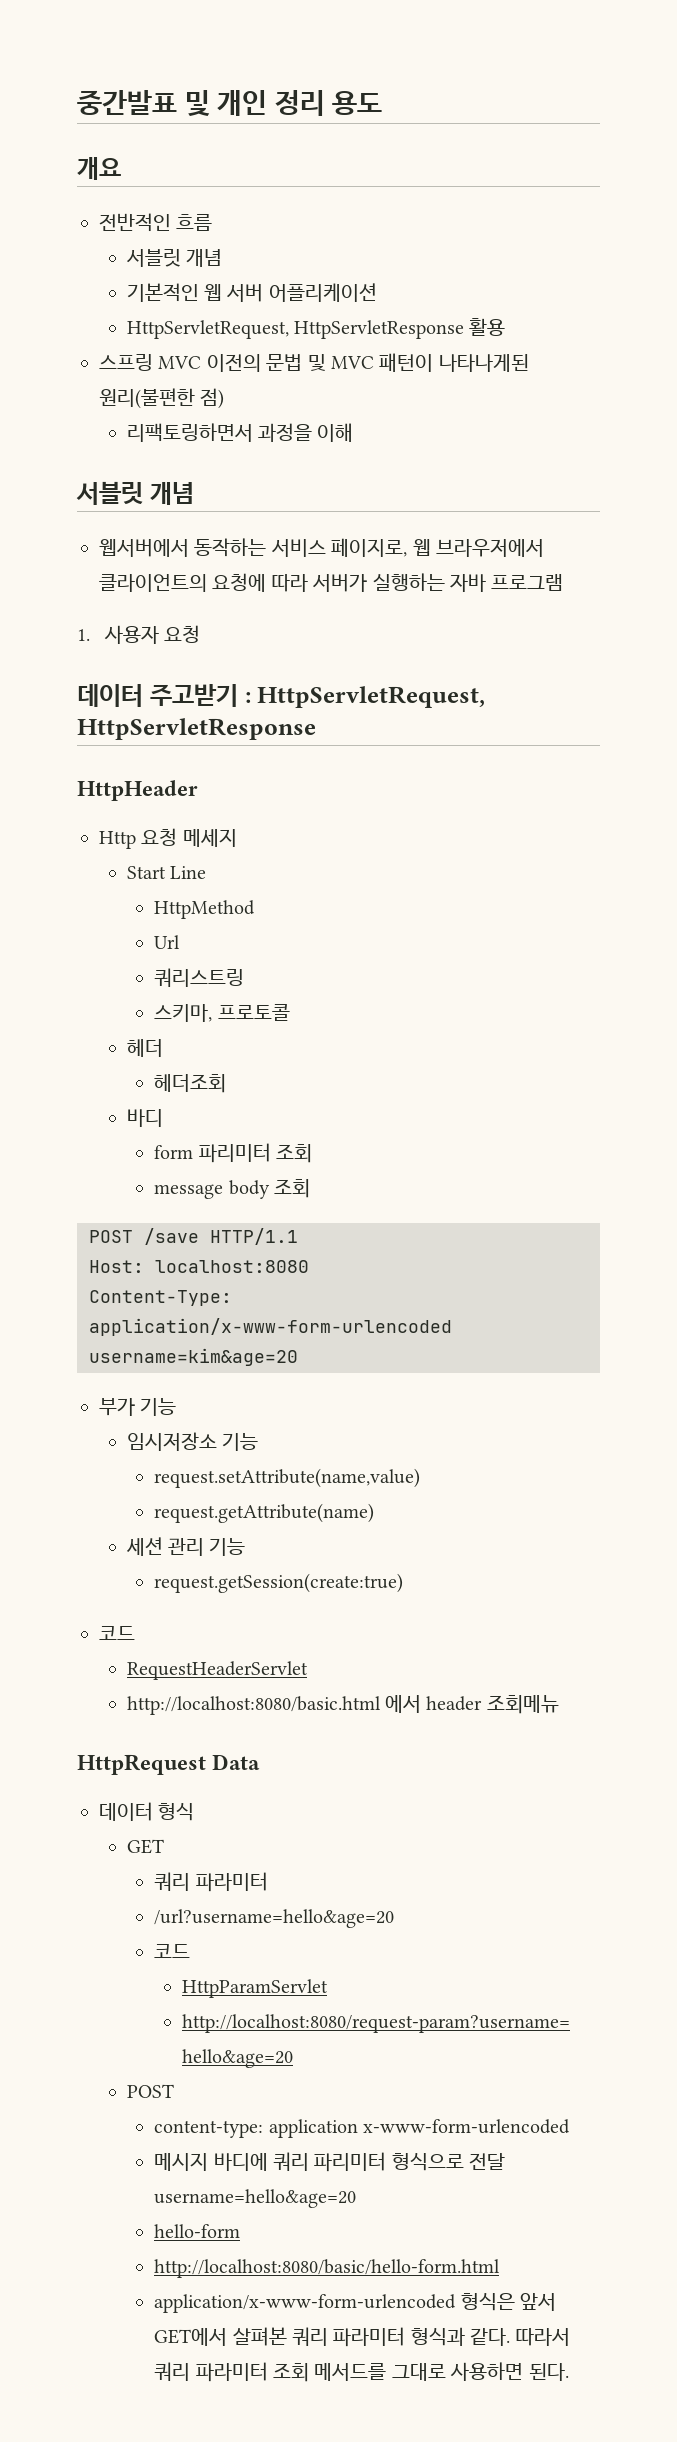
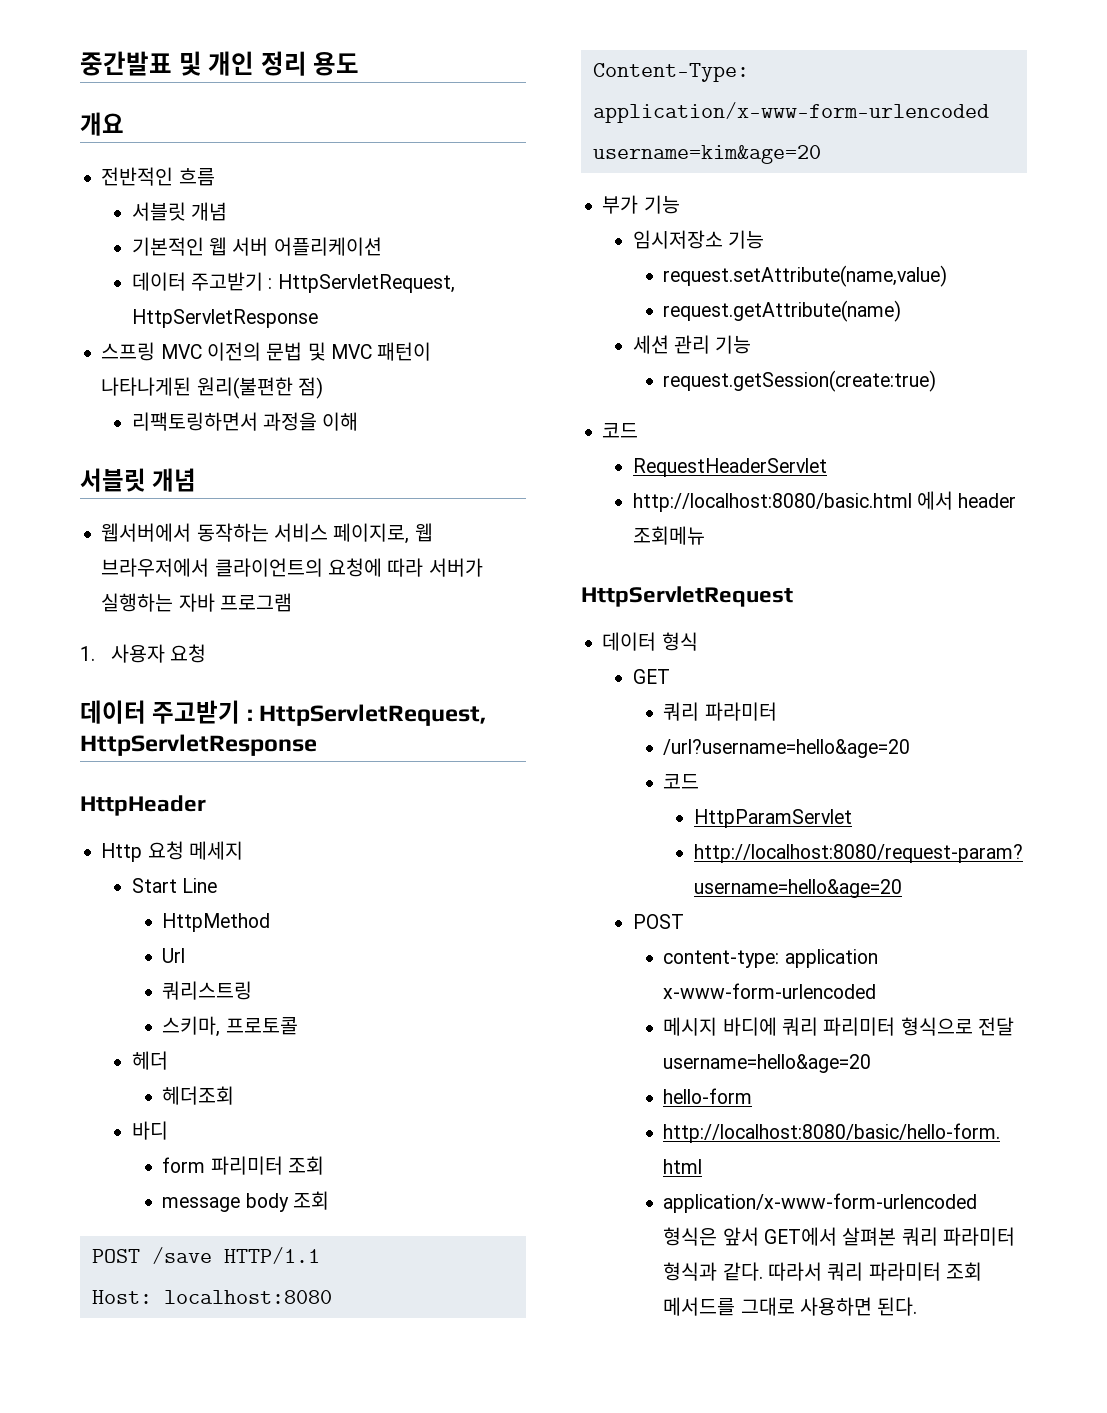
  기본적인 웹 서버 어플리케이션
- HttpServletRequest, HttpServletResponse 활용
+ 데이터 주고받기 : HttpServletRequest, HttpServletResponse
- HttpRequest Data
+ HttpServletRequest

